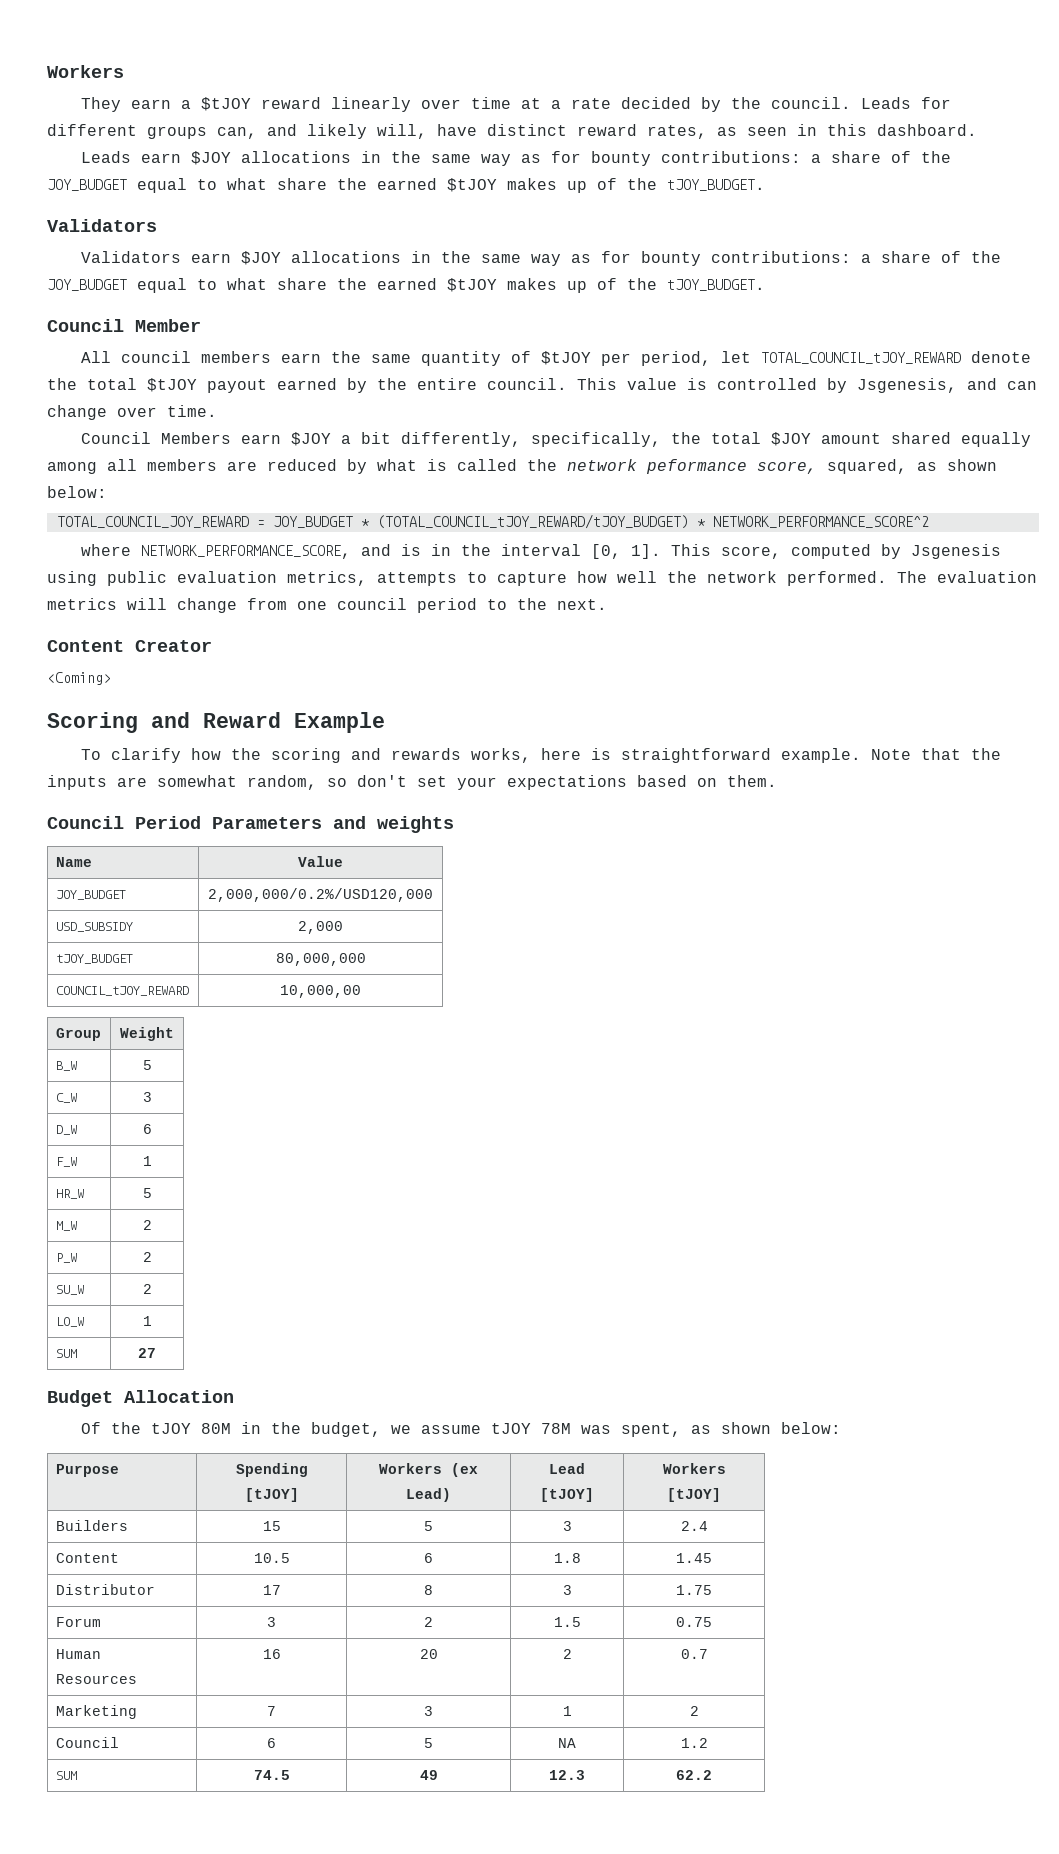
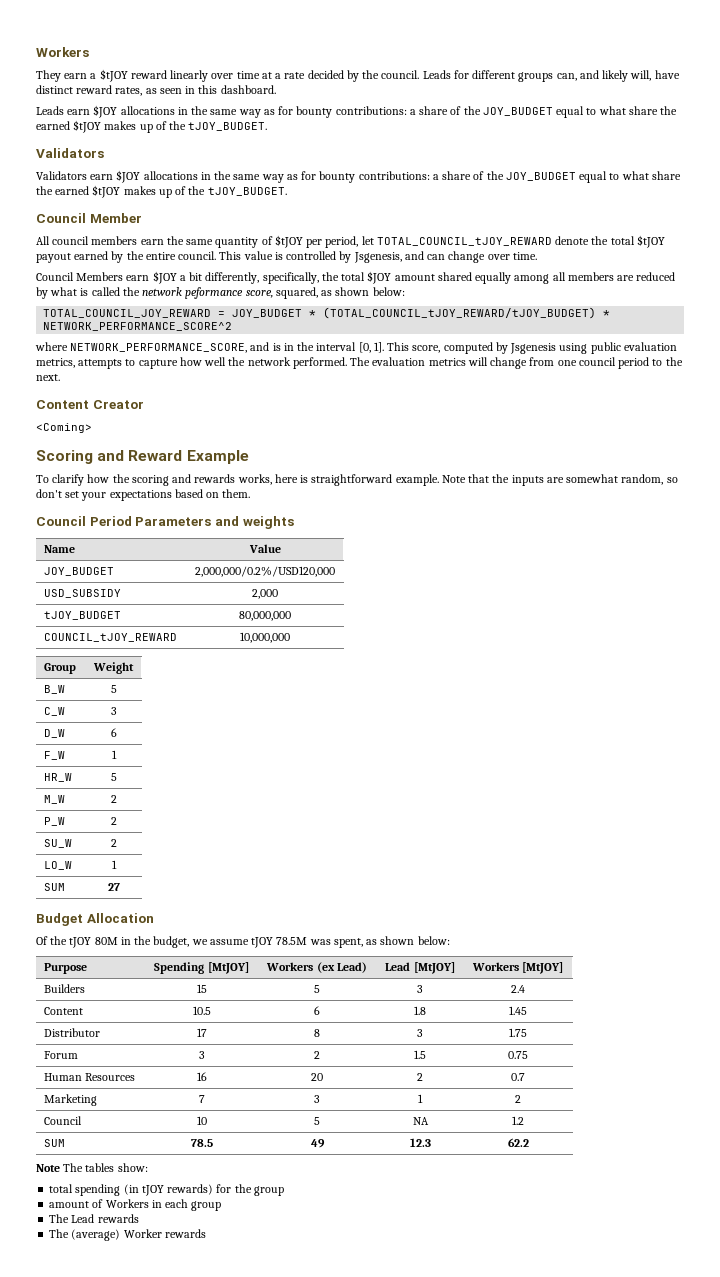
- COUNCIL_tJOY_REWARD | 10,000,00
+ COUNCIL_tJOY_REWARD | 10,000,000
- Of the tJOY 80M in the budget, we assume tJOY 78M was spent, as shown below:
+ Of the tJOY 80M in the budget, we assume tJOY 78.5M was spent, as shown below:
- Purpose | Spending [tJOY] | Workers (ex Lead) | Lead [tJOY] | Workers [tJOY]
+ Purpose | Spending [MtJOY] | Workers (ex Lead) | Lead [MtJOY] | Workers [MtJOY]
- Council | 6 | 5 | NA | 1.2
+ Council | 10 | 5 | NA | 1.2
- SUM | 74.5 | 49 | 12.3 | 62.2
+ SUM | 78.5 | 49 | 12.3 | 62.2
+ Note The tables show:
+ total spending (in tJOY rewards) for the group
+ amount of Workers in each group
+ The Lead rewards
+ The (average) Worker rewards

